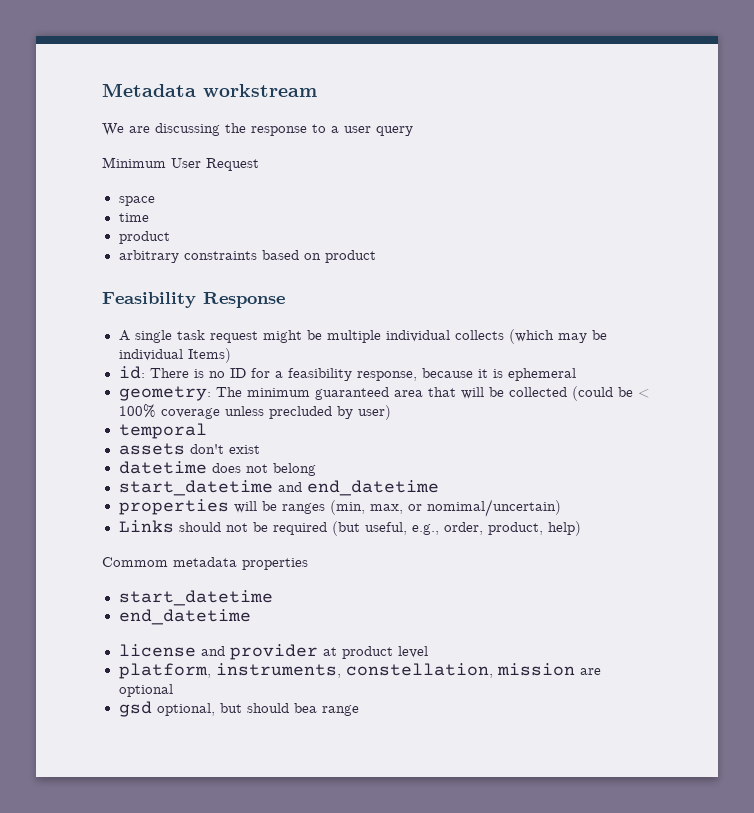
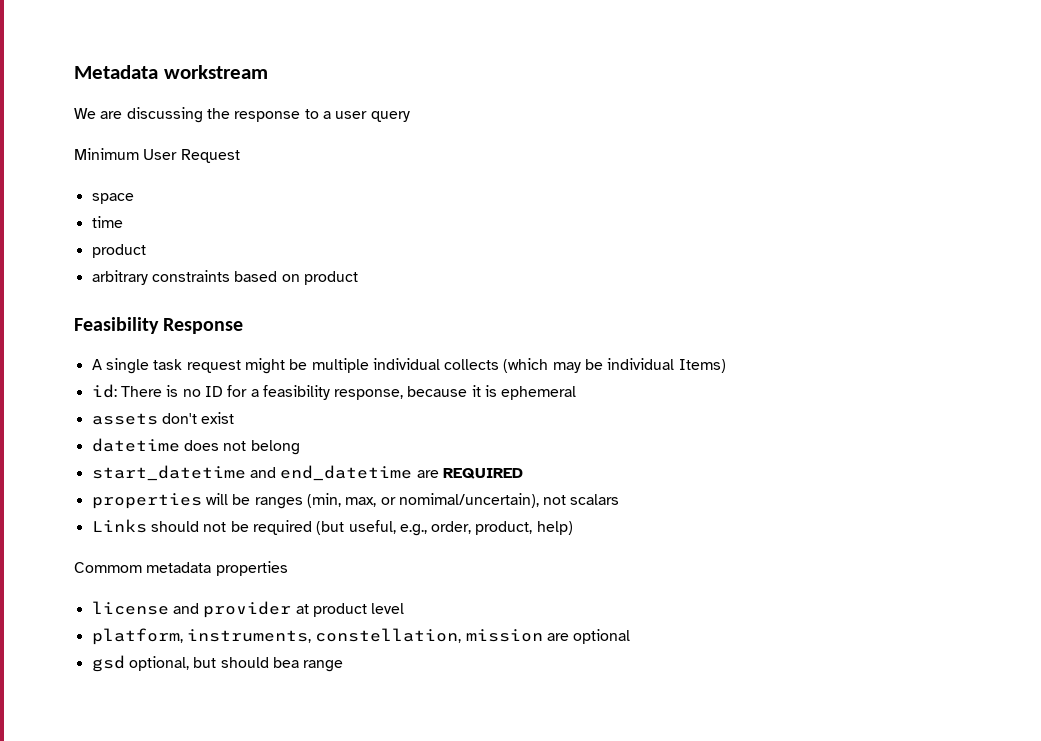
- geometry: The minimum guaranteed area that will be collected (could be < 100% coverage unless precluded by user)
- temporal
- start_datetime and end_datetime
+ start_datetime and end_datetime are REQUIRED
- properties will be ranges (min, max, or nomimal/uncertain)
+ properties will be ranges (min, max, or nomimal/uncertain), not scalars
  Commom metadata properties
- start_datetime
- end_datetime

